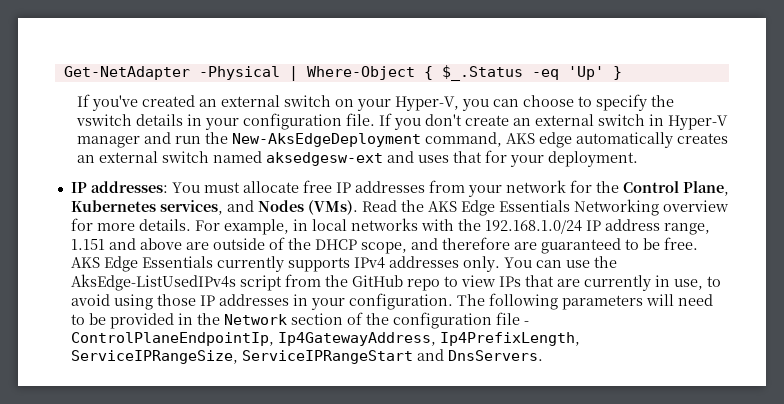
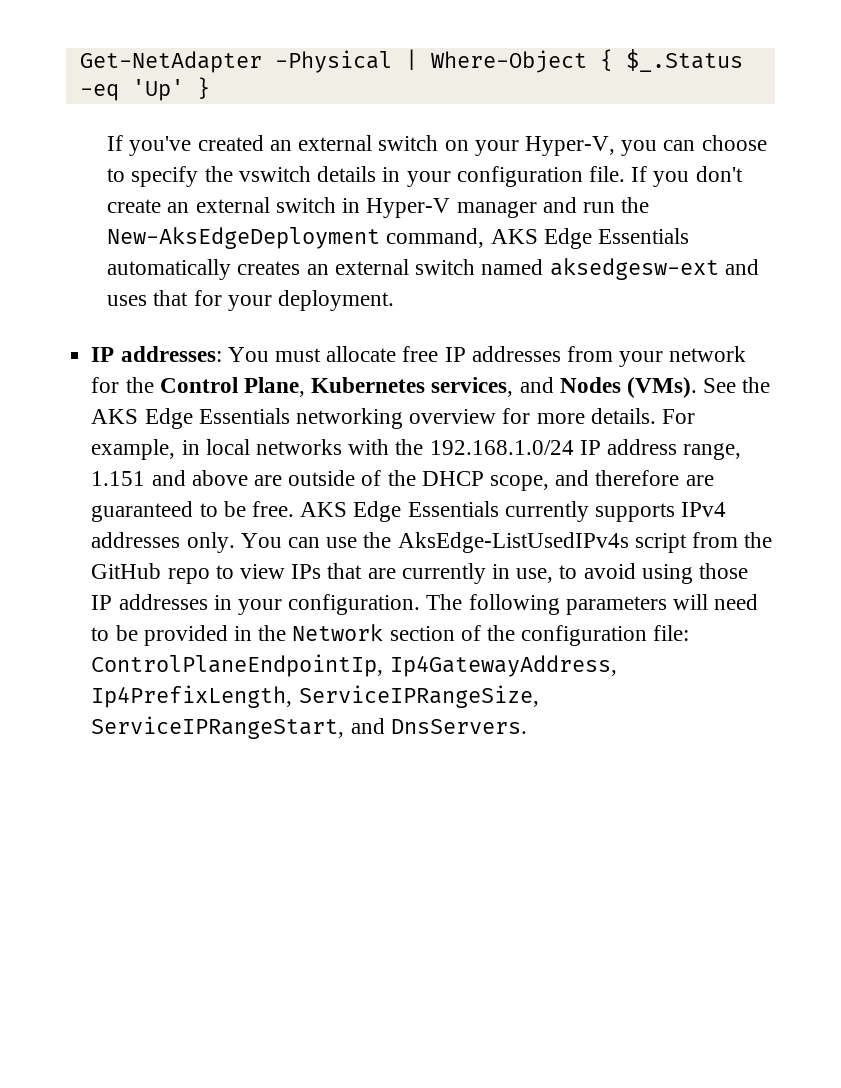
- If you don't create an external switch in Hyper-V manager and run the New-AksEdgeDeployment command, AKS edge automatically creates an external switch named aksedgesw-ext and uses that for your deployment.
+ If you don't create an external switch in Hyper-V manager and run the New-AksEdgeDeployment command, AKS Edge Essentials automatically creates an external switch named aksedgesw-ext and uses that for your deployment.
- Read the AKS Edge Essentials Networking overview for more details.
+ See the AKS Edge Essentials networking overview for more details.
- The following parameters will need to be provided in the Network section of the configuration file - ControlPlaneEndpointIp, Ip4GatewayAddress, Ip4PrefixLength, ServiceIPRangeSize, ServiceIPRangeStart and DnsServers.
+ The following parameters will need to be provided in the Network section of the configuration file: ControlPlaneEndpointIp, Ip4GatewayAddress, Ip4PrefixLength, ServiceIPRangeSize, ServiceIPRangeStart, and DnsServers.

